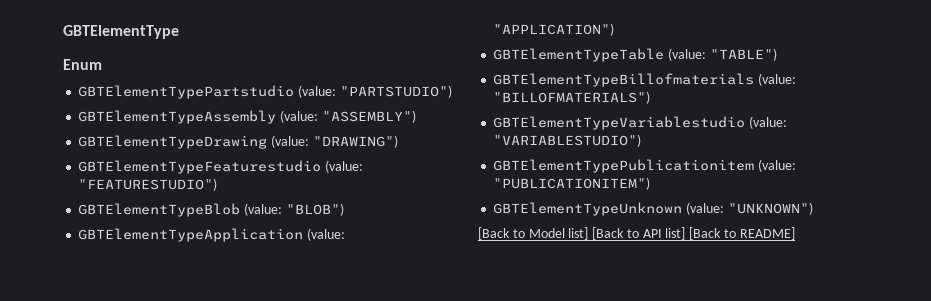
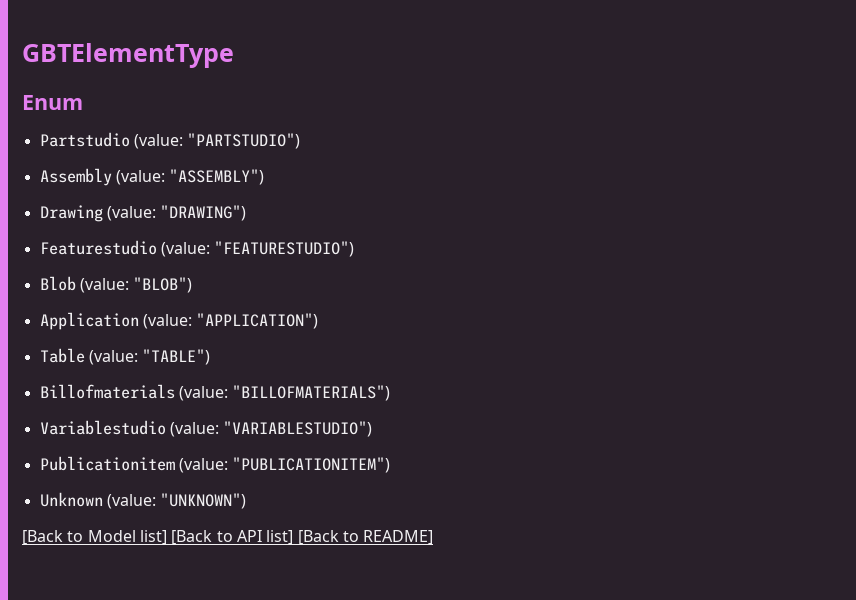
- GBTElementTypePartstudio (value: "PARTSTUDIO")
+ Partstudio (value: "PARTSTUDIO")
- GBTElementTypeAssembly (value: "ASSEMBLY")
+ Assembly (value: "ASSEMBLY")
- GBTElementTypeDrawing (value: "DRAWING")
+ Drawing (value: "DRAWING")
- GBTElementTypeFeaturestudio (value: "FEATURESTUDIO")
+ Featurestudio (value: "FEATURESTUDIO")
- GBTElementTypeBlob (value: "BLOB")
+ Blob (value: "BLOB")
- GBTElementTypeApplication (value: "APPLICATION")
+ Application (value: "APPLICATION")
- GBTElementTypeTable (value: "TABLE")
+ Table (value: "TABLE")
- GBTElementTypeBillofmaterials (value: "BILLOFMATERIALS")
+ Billofmaterials (value: "BILLOFMATERIALS")
- GBTElementTypeVariablestudio (value: "VARIABLESTUDIO")
+ Variablestudio (value: "VARIABLESTUDIO")
- GBTElementTypePublicationitem (value: "PUBLICATIONITEM")
+ Publicationitem (value: "PUBLICATIONITEM")
- GBTElementTypeUnknown (value: "UNKNOWN")
+ Unknown (value: "UNKNOWN")

